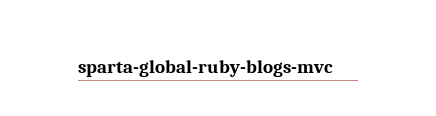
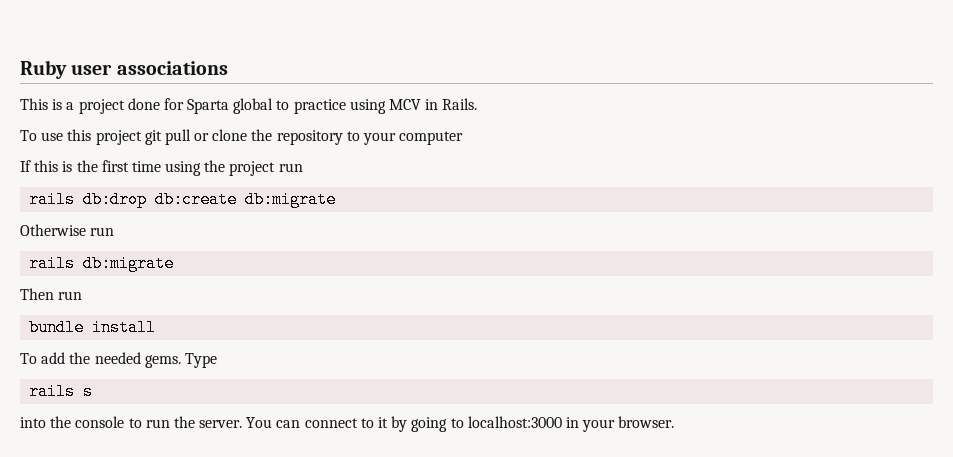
- sparta-global-ruby-blogs-mvc
+ Ruby user associations
+ This is a project done for Sparta global to practice using MCV in Rails.
+ To use this project git pull or clone the repository to your computer
+ If this is the first time using the project run
+ rails db:drop db:create db:migrate
+ Otherwise run
+ rails db:migrate
+ Then run
+ bundle install
+ To add the needed gems. Type
+ rails s
+ into the console to run the server. You can connect to it by going to localhost:3000 in your browser.

